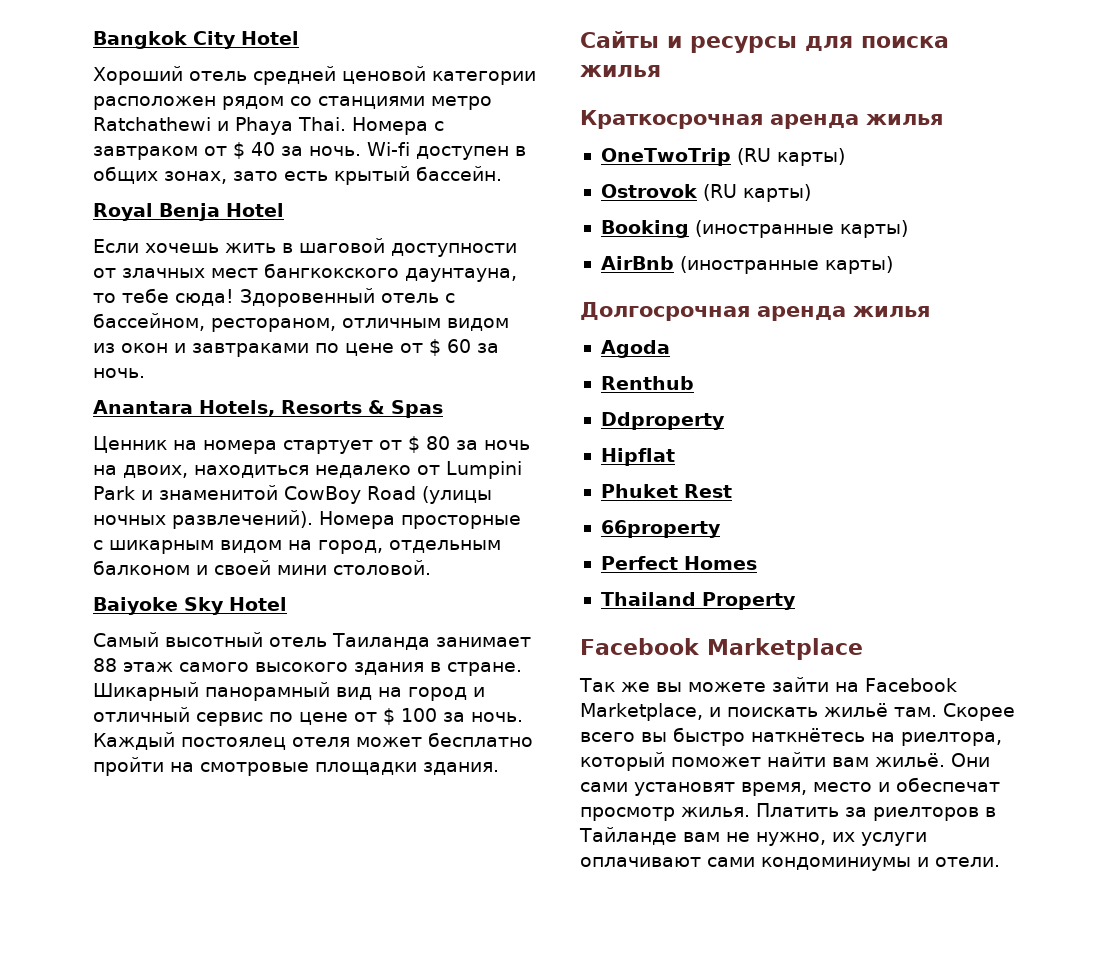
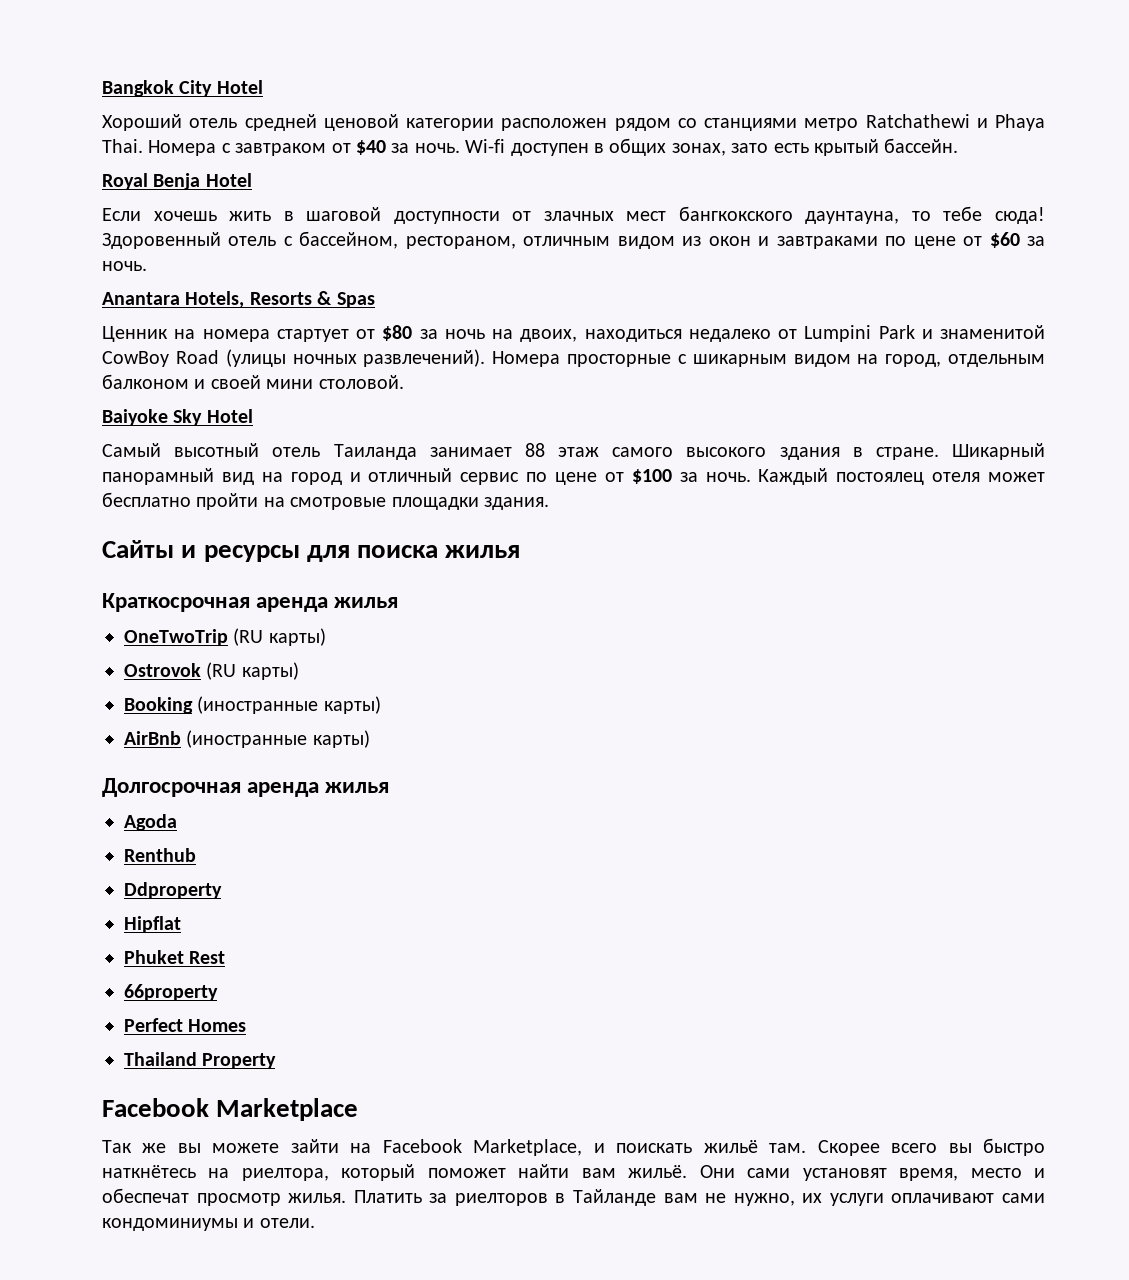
- Номера с завтраком от $ 40 за ночь.
+ Номера с завтраком от $40 за ночь.
- Здоровенный отель с бассейном, рестораном, отличным видом из окон и завтраками по цене от $ 60 за ночь.
+ Здоровенный отель с бассейном, рестораном, отличным видом из окон и завтраками по цене от $60 за ночь.
- Ценник на номера стартует от $ 80 за ночь на двоих, находиться недалеко от Lumpini Park и знаменитой CowBoy Road (улицы ночных развлечений).
+ Ценник на номера стартует от $80 за ночь на двоих, находиться недалеко от Lumpini Park и знаменитой CowBoy Road (улицы ночных развлечений).
- Шикарный панорамный вид на город и отличный сервис по цене от $ 100 за ночь.
+ Шикарный панорамный вид на город и отличный сервис по цене от $100 за ночь.

